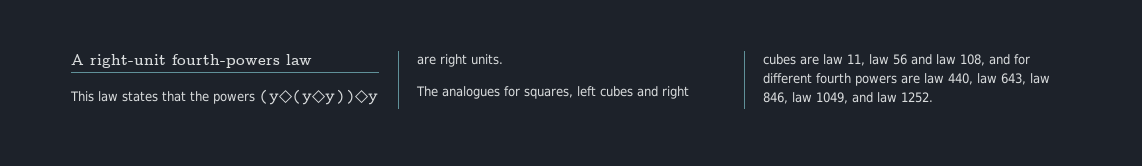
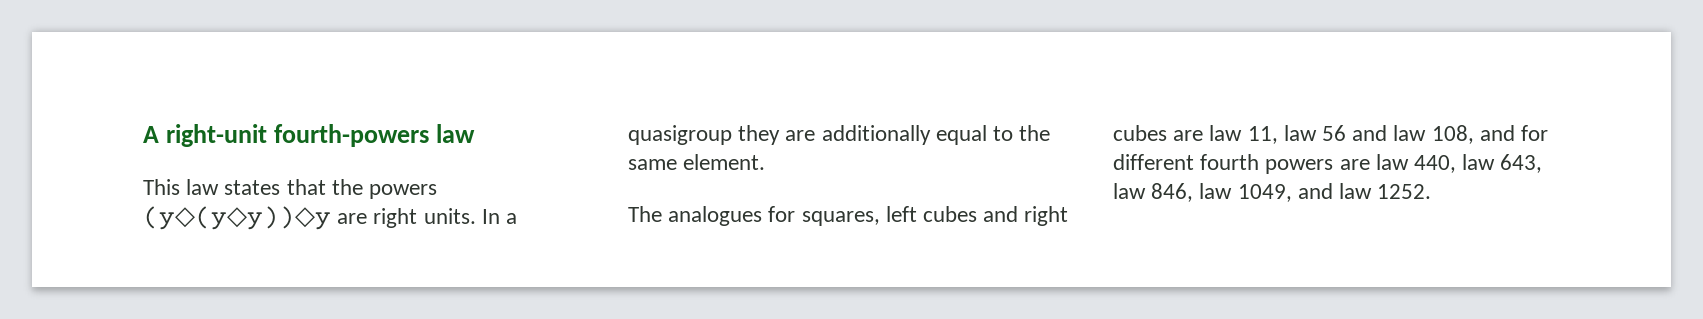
+ In a quasigroup they are additionally equal to the same element.

